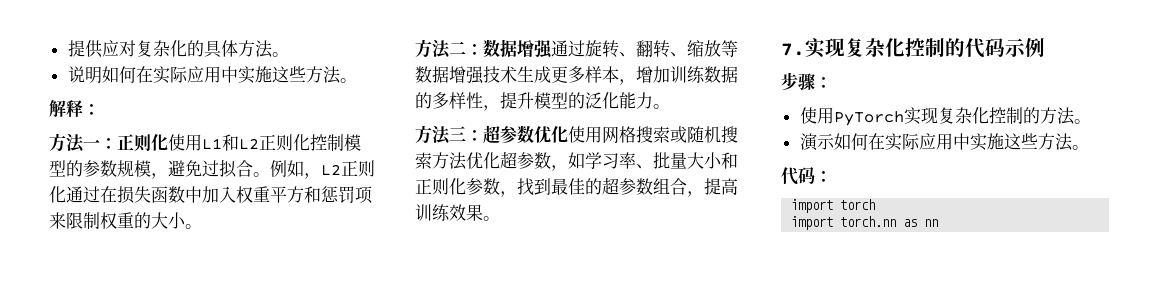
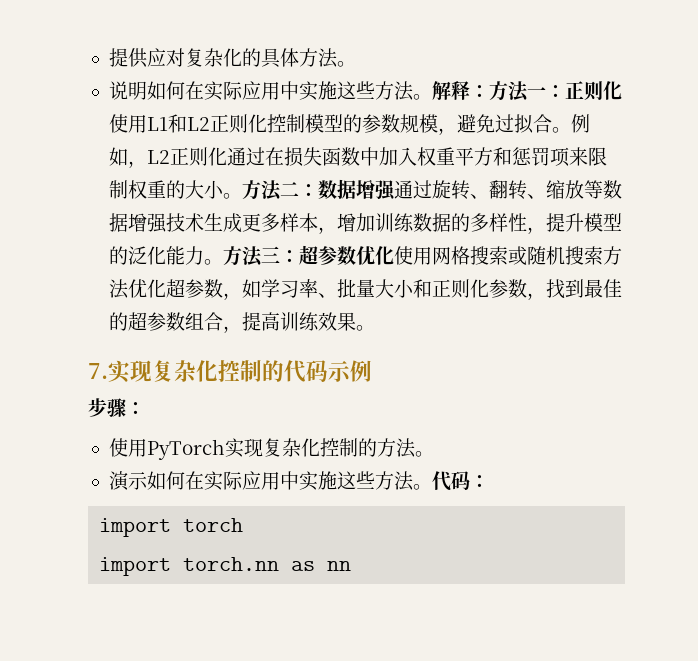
- 说明如何在实际应用中实施这些方法。
- 解释：
- 方法一：正则化使用L1和L2正则化控制模型的参数规模，避免过拟合。
+ 说明如何在实际应用中实施这些方法。解释：方法一：正则化使用L1和L2正则化控制模型的参数规模，避免过拟合。
- 例如，L2正则化通过在损失函数中加入权重平方和惩罚项来限制权重的大小。
- 方法二：
+ 例如，L2正则化通过在损失函数中加入权重平方和惩罚项来限制权重的大小。方法二：
- 数据增强通过旋转、翻转、缩放等数据增强技术生成更多样本，增加训练数据的多样性，提升模型的泛化能力。
- 方法三：
+ 数据增强通过旋转、翻转、缩放等数据增强技术生成更多样本，增加训练数据的多样性，提升模型的泛化能力。方法三：
- 演示如何在实际应用中实施这些方法。
- 代码：
+ 演示如何在实际应用中实施这些方法。代码：

